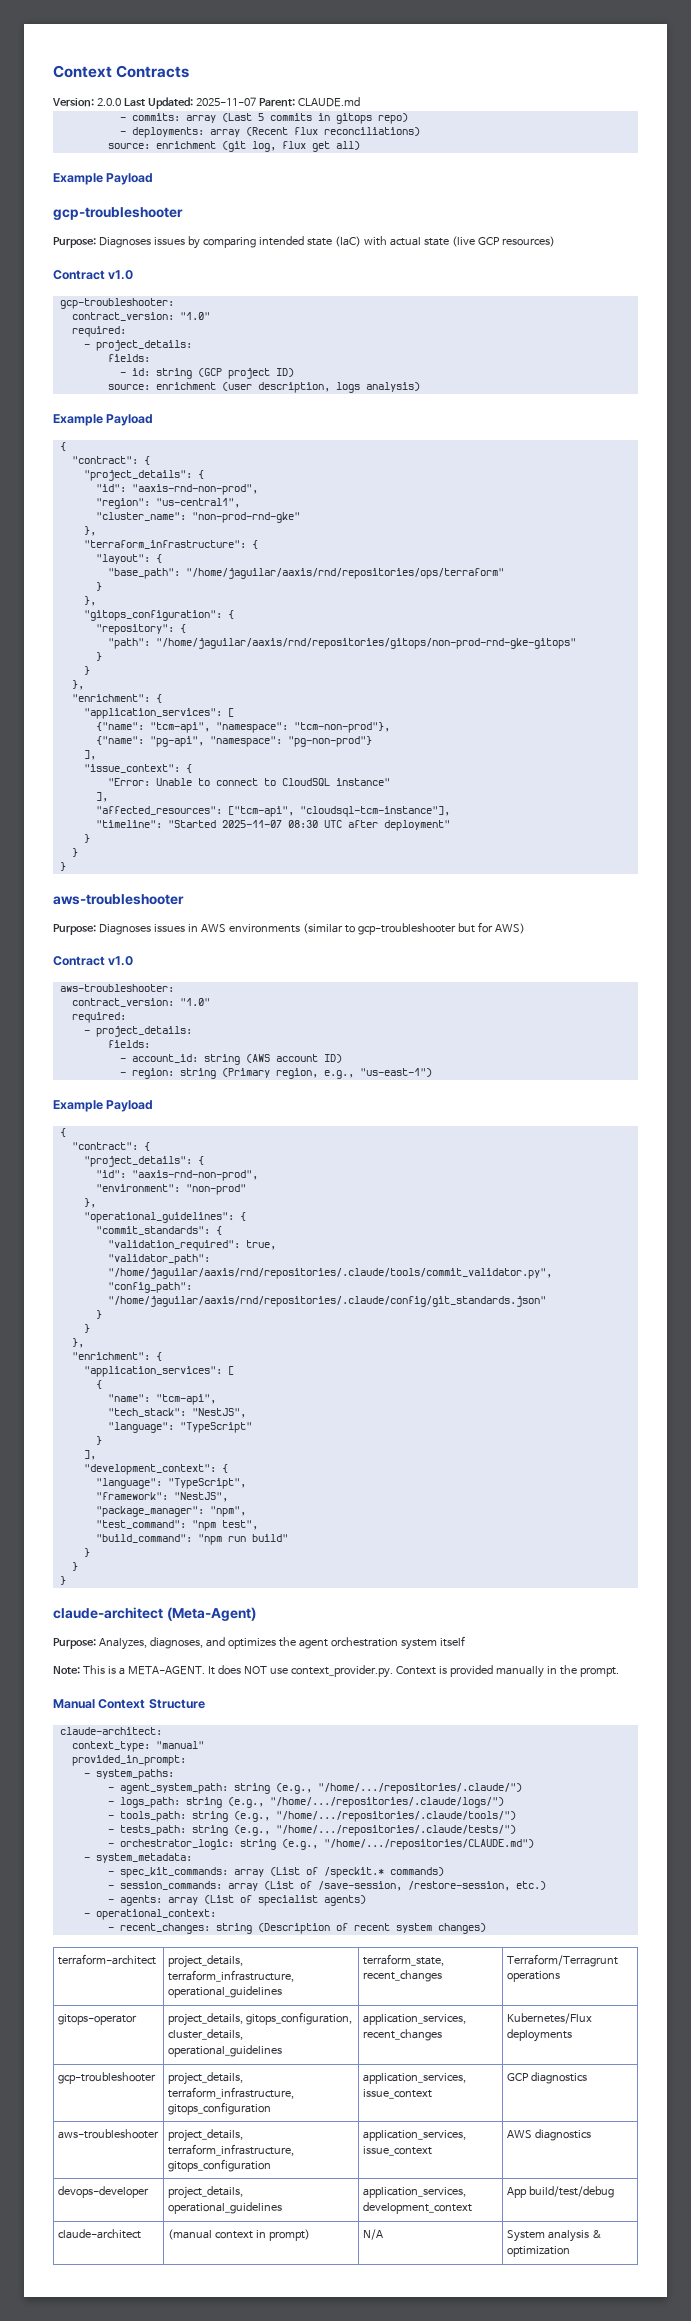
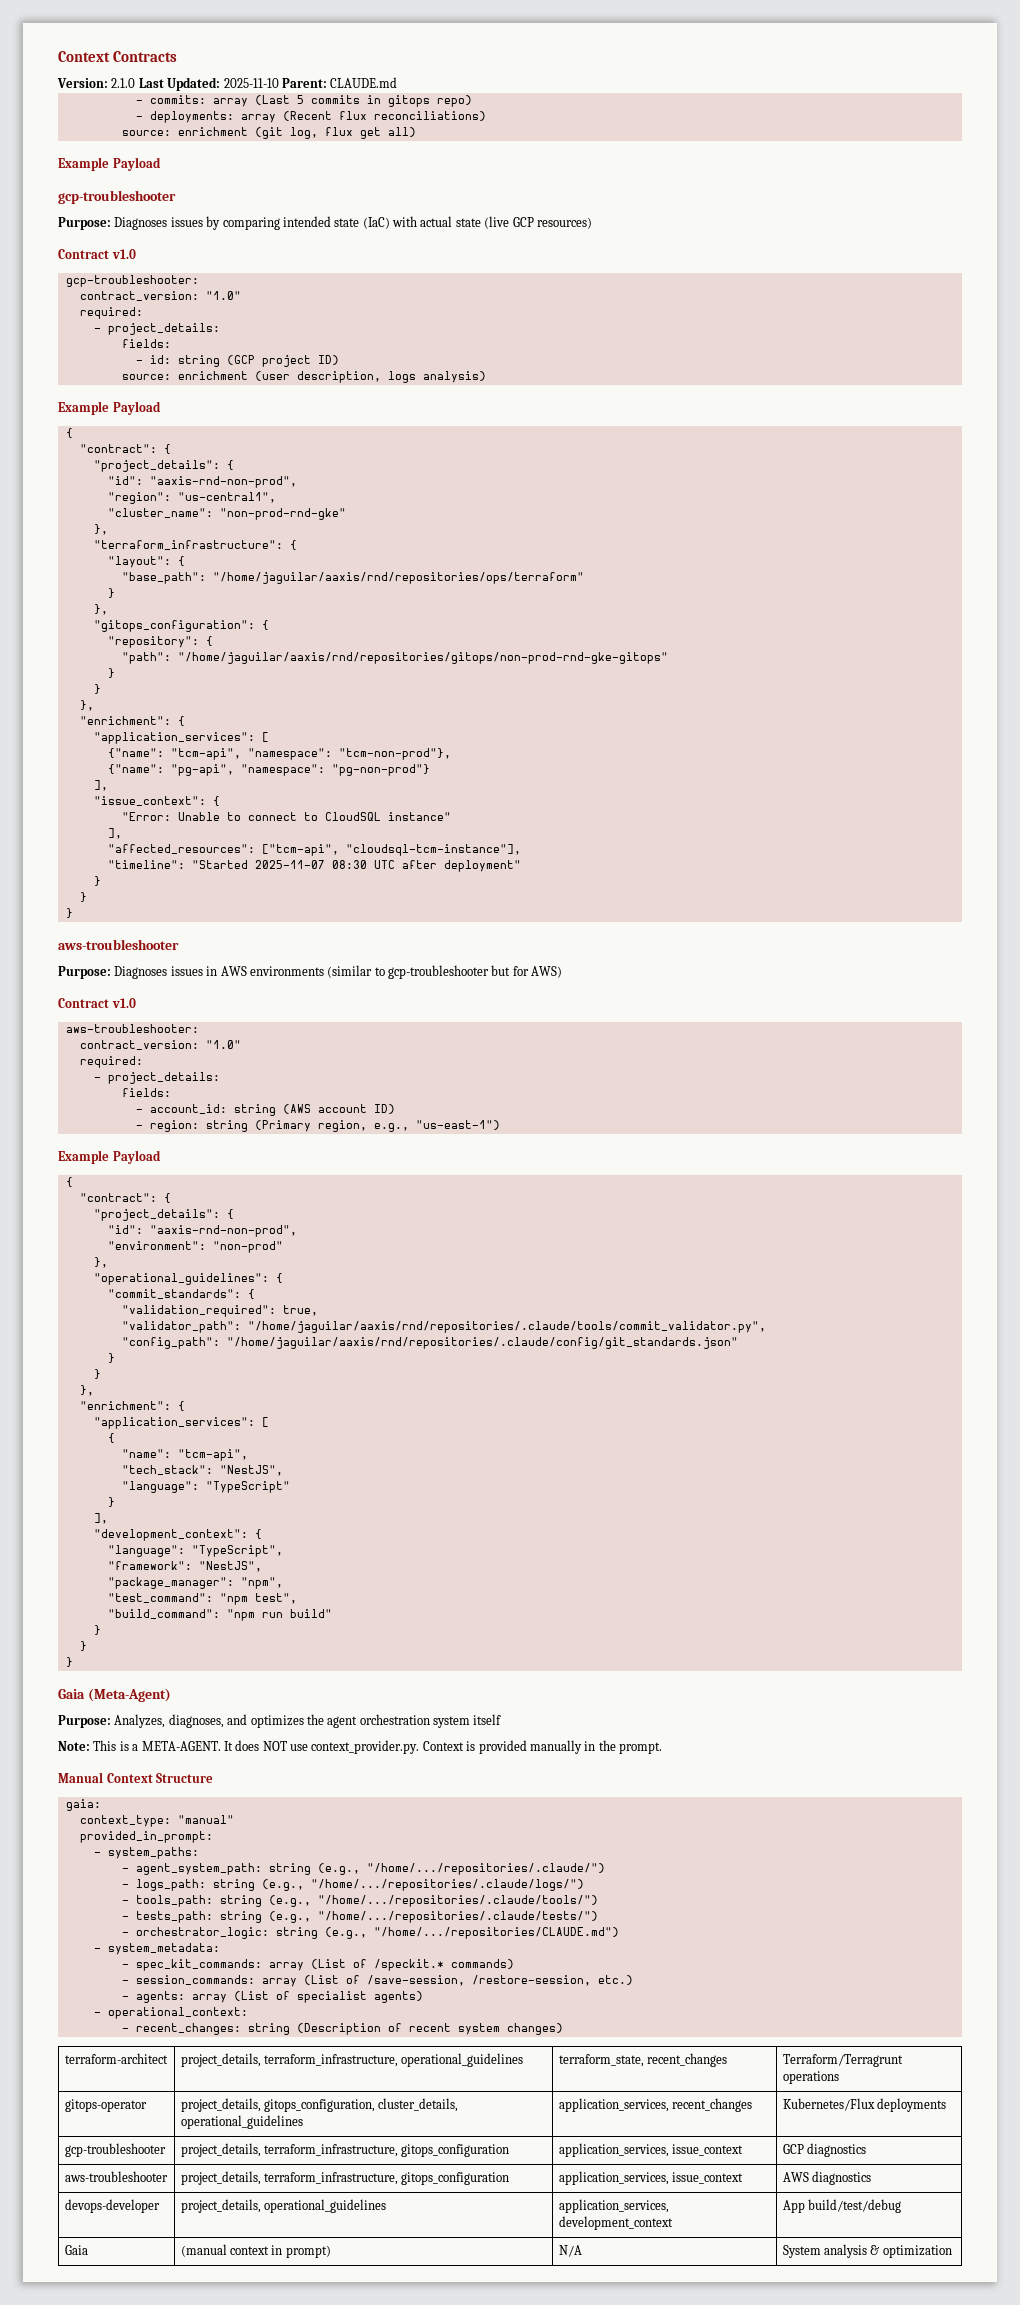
- Version: 2.0.0 Last Updated: 2025-11-07 Parent: CLAUDE.md
+ Version: 2.1.0 Last Updated: 2025-11-10 Parent: CLAUDE.md
- claude-architect (Meta-Agent)
+ Gaia (Meta-Agent)
- claude-architect:
+ gaia:
- claude-architect | (manual context in prompt) | N/A | System analysis & optimization
+ Gaia | (manual context in prompt) | N/A | System analysis & optimization

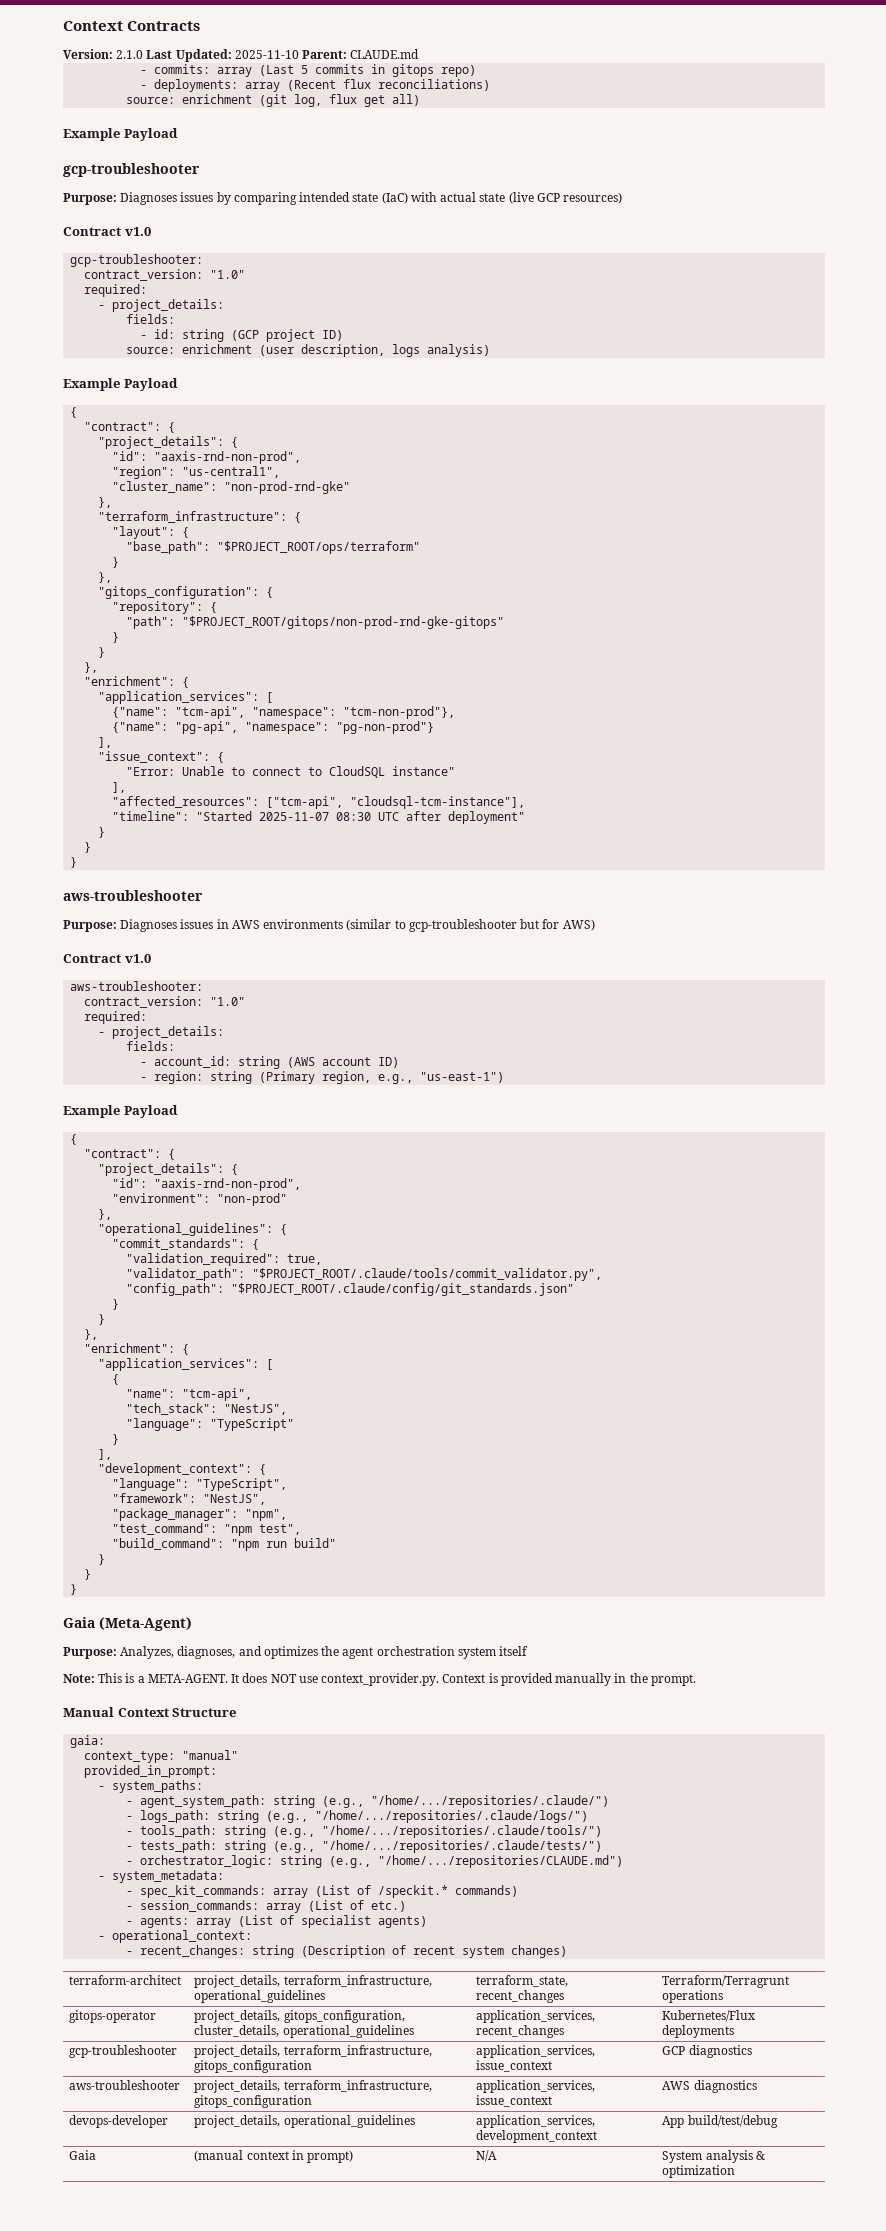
- "base_path": "/home/jaguilar/aaxis/rnd/repositories/ops/terraform"
+ "base_path": "$PROJECT_ROOT/ops/terraform"
- "path": "/home/jaguilar/aaxis/rnd/repositories/gitops/non-prod-rnd-gke-gitops"
+ "path": "$PROJECT_ROOT/gitops/non-prod-rnd-gke-gitops"
- "validator_path": "/home/jaguilar/aaxis/rnd/repositories/.claude/tools/commit_validator.py",
+ "validator_path": "$PROJECT_ROOT/.claude/tools/commit_validator.py",
- "config_path": "/home/jaguilar/aaxis/rnd/repositories/.claude/config/git_standards.json"
+ "config_path": "$PROJECT_ROOT/.claude/config/git_standards.json"
- - session_commands: array (List of /save-session, /restore-session, etc.)
+ - session_commands: array (List of etc.)

